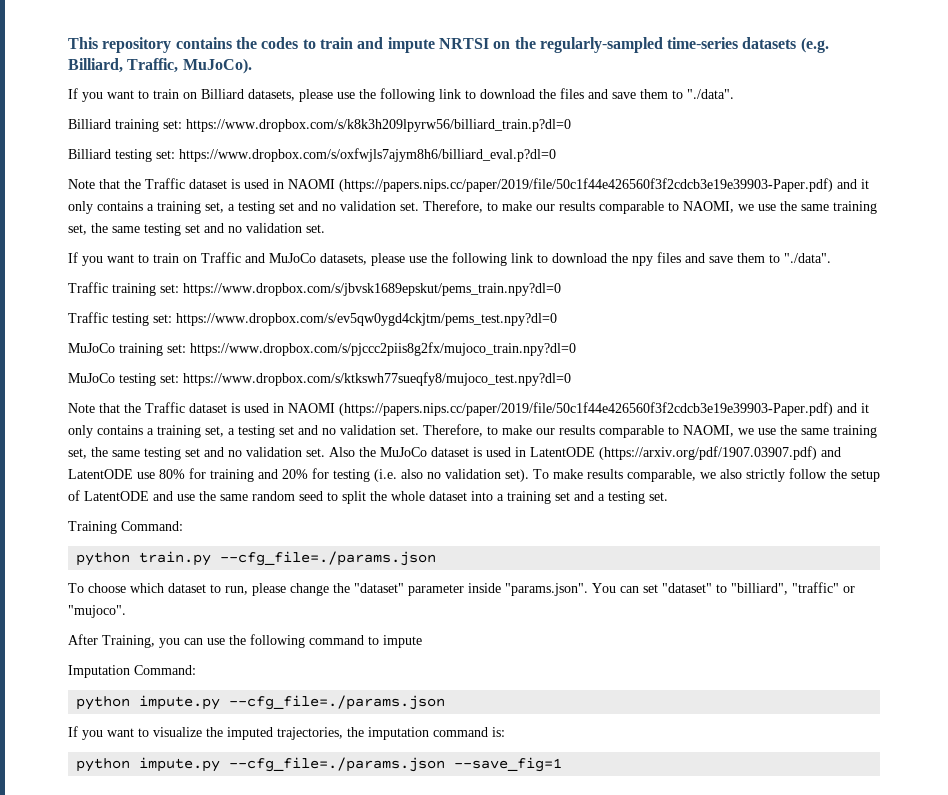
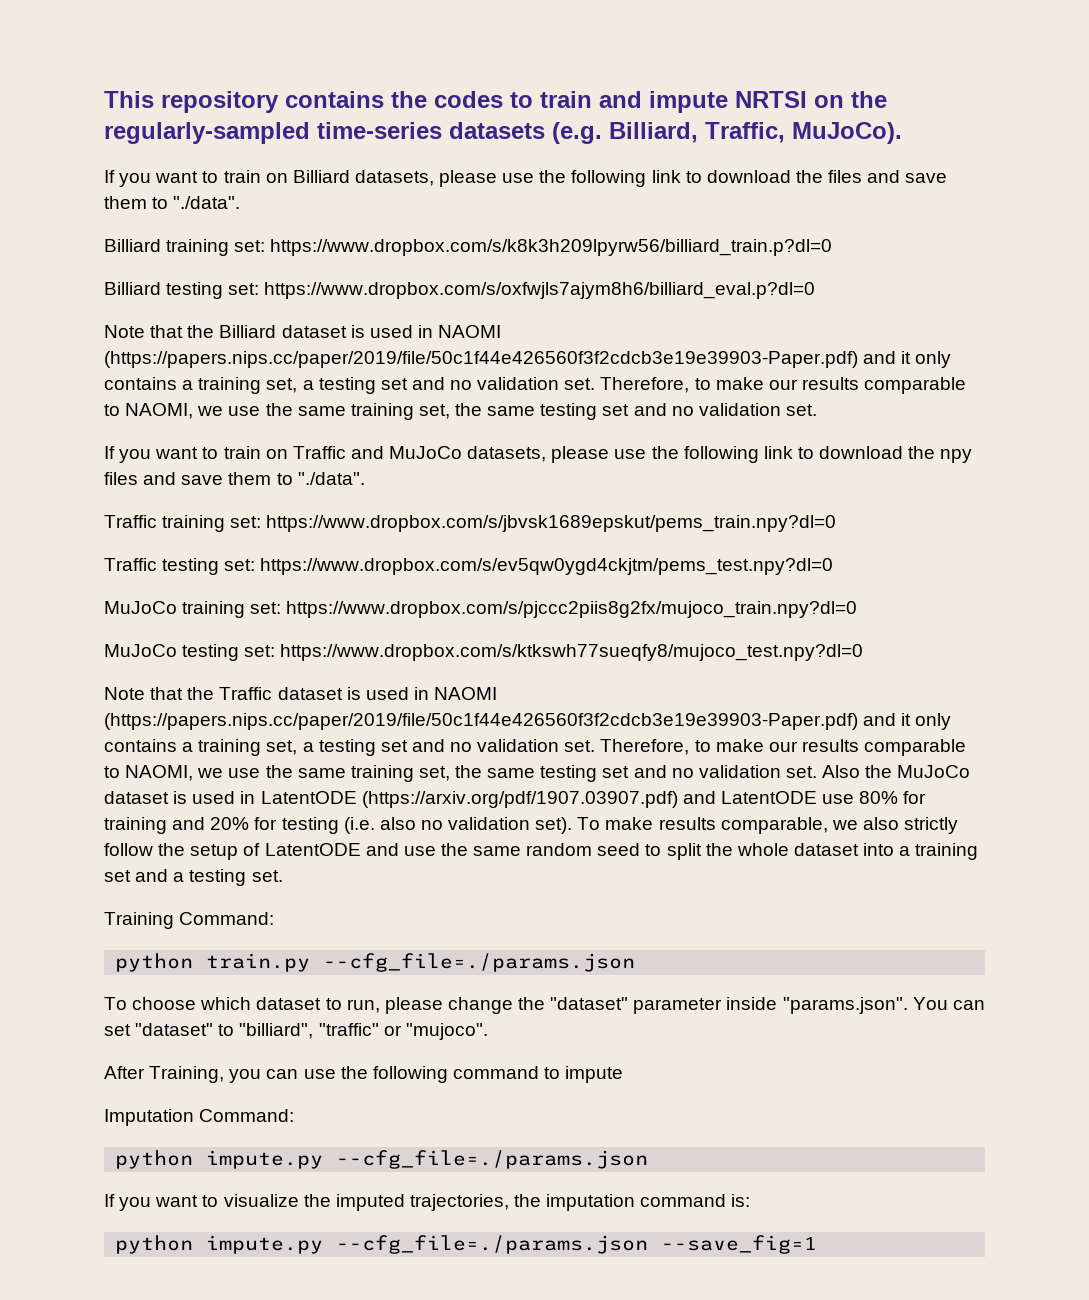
  Billiard testing set: https://www.dropbox.com/s/oxfwjls7ajym8h6/billiard_eval.p?dl=0
- Note that the Traffic dataset is used in NAOMI (https://papers.nips.cc/paper/2019/file/50c1f44e426560f3f2cdcb3e19e39903-Paper.pdf) and it only contains a training set, a testing set and no validation set.
+ Note that the Billiard dataset is used in NAOMI (https://papers.nips.cc/paper/2019/file/50c1f44e426560f3f2cdcb3e19e39903-Paper.pdf) and it only contains a training set, a testing set and no validation set.

